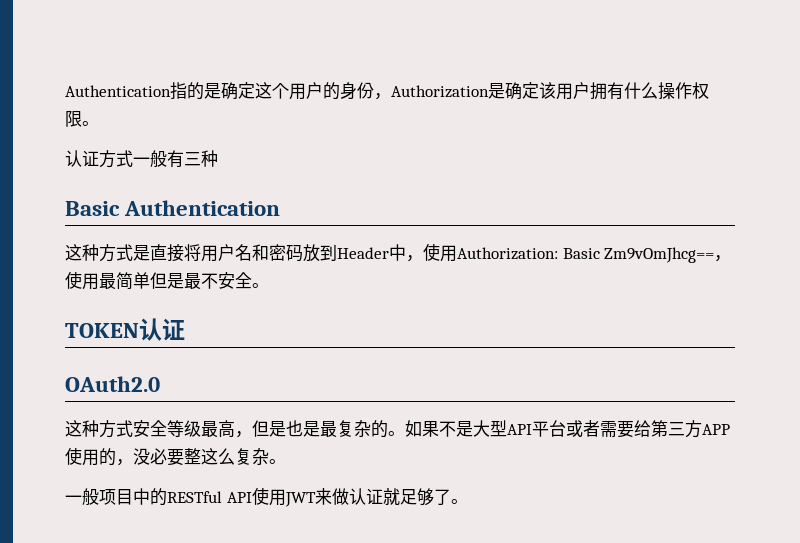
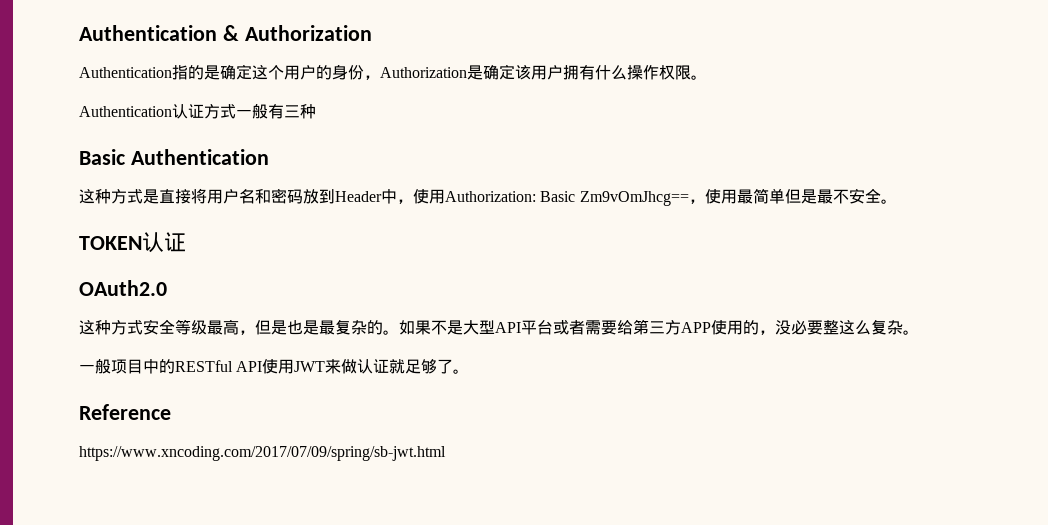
+ Authentication & Authorization
- 认证方式一般有三种
+ Authentication认证方式一般有三种
+ Reference
+ https://www.xncoding.com/2017/07/09/spring/sb-jwt.html

